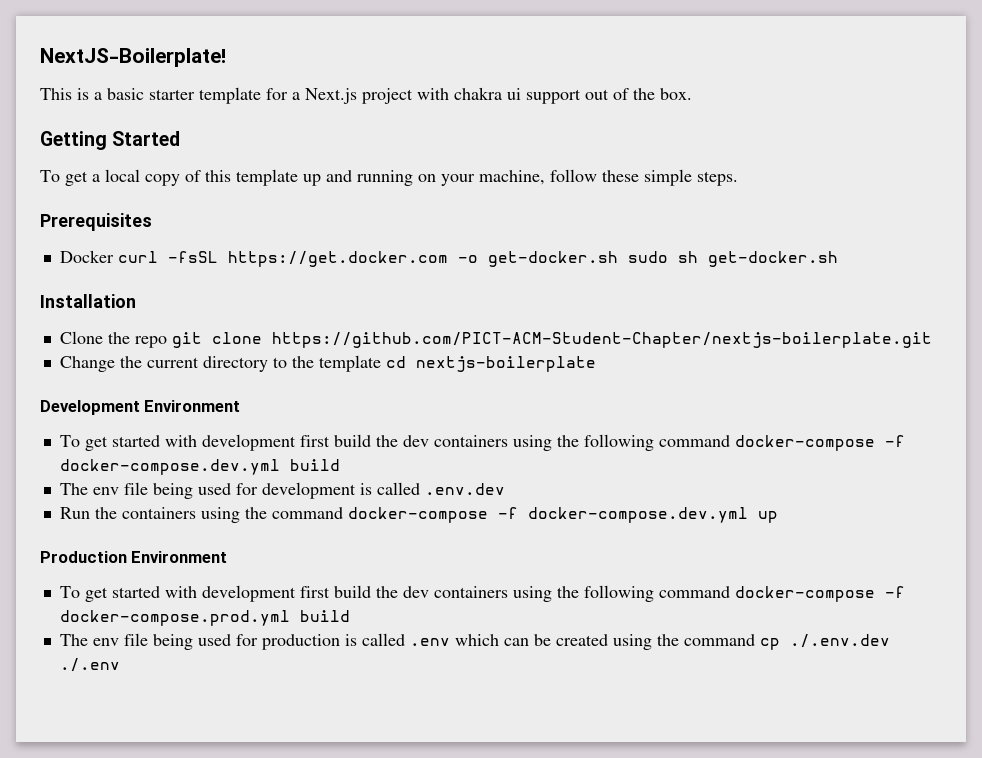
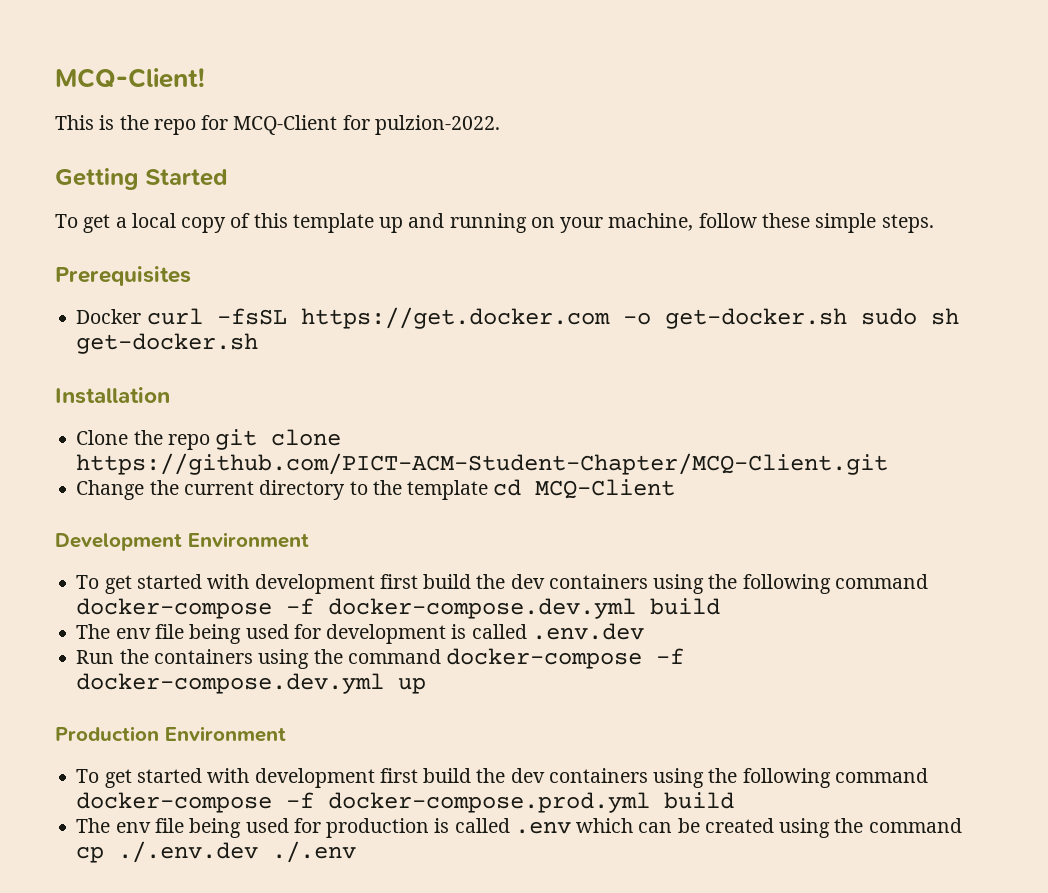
- NextJS-Boilerplate!
+ MCQ-Client!
- This is a basic starter template for a Next.js project with chakra ui support out of the box.
+ This is the repo for MCQ-Client for pulzion-2022.
- Clone the repo git clone https://github.com/PICT-ACM-Student-Chapter/nextjs-boilerplate.git
+ Clone the repo git clone https://github.com/PICT-ACM-Student-Chapter/MCQ-Client.git
- Change the current directory to the template cd nextjs-boilerplate
+ Change the current directory to the template cd MCQ-Client

